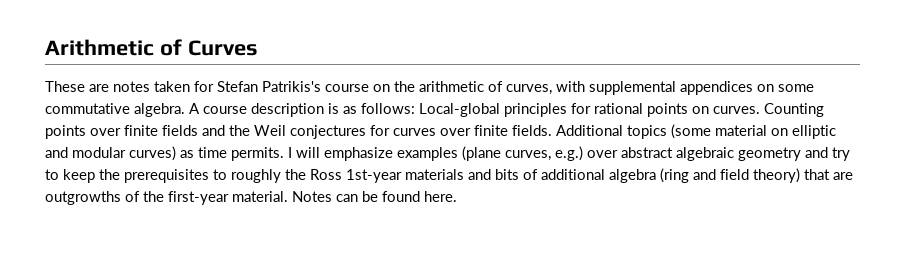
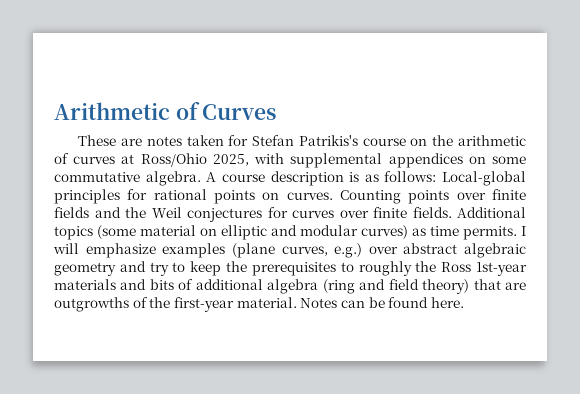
- These are notes taken for Stefan Patrikis's course on the arithmetic of curves, with supplemental appendices on some commutative algebra.
+ These are notes taken for Stefan Patrikis's course on the arithmetic of curves at Ross/Ohio 2025, with supplemental appendices on some commutative algebra.

